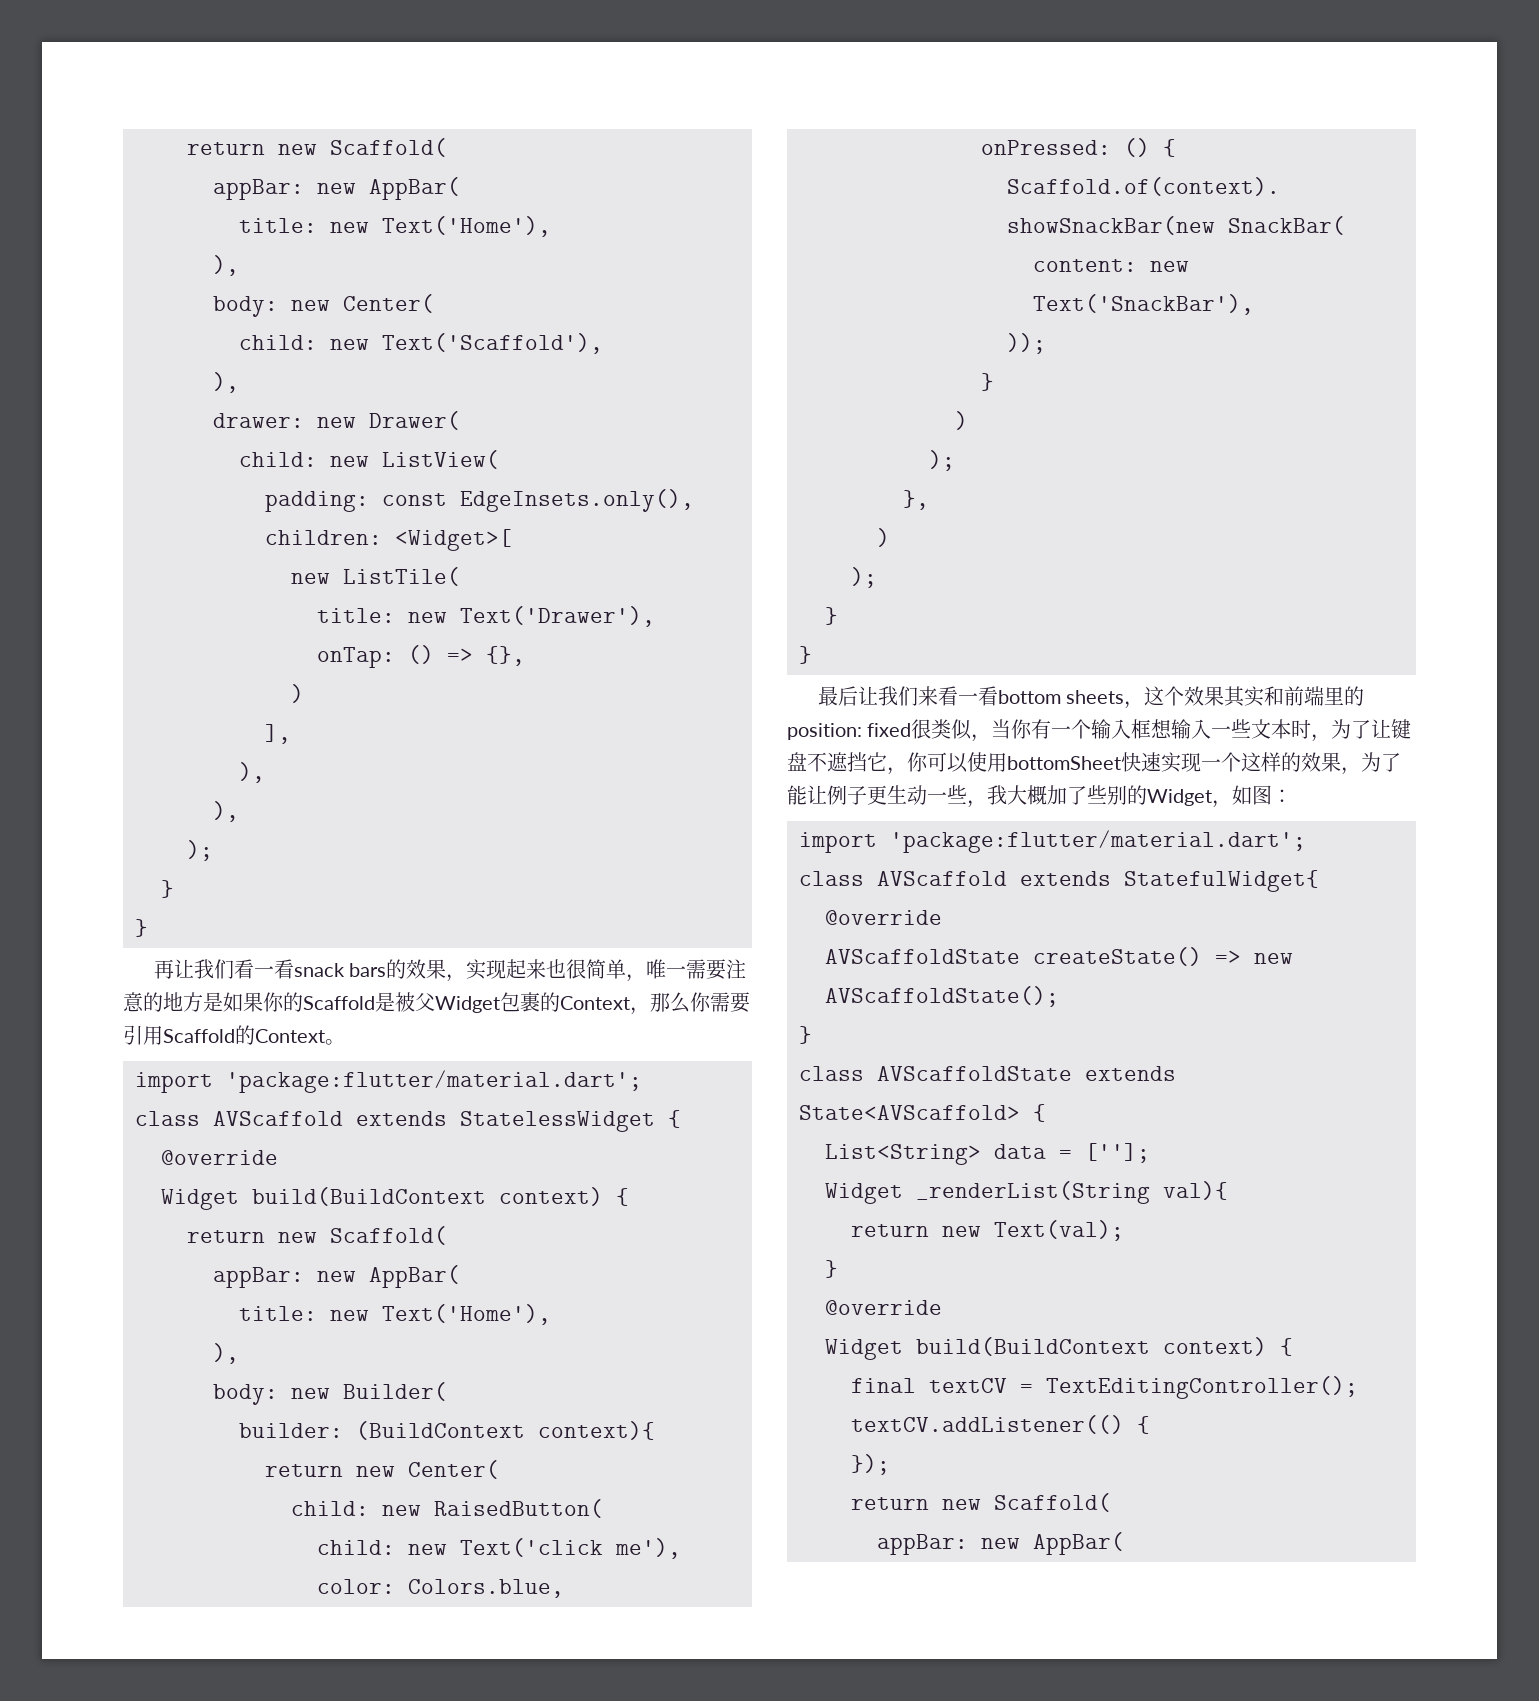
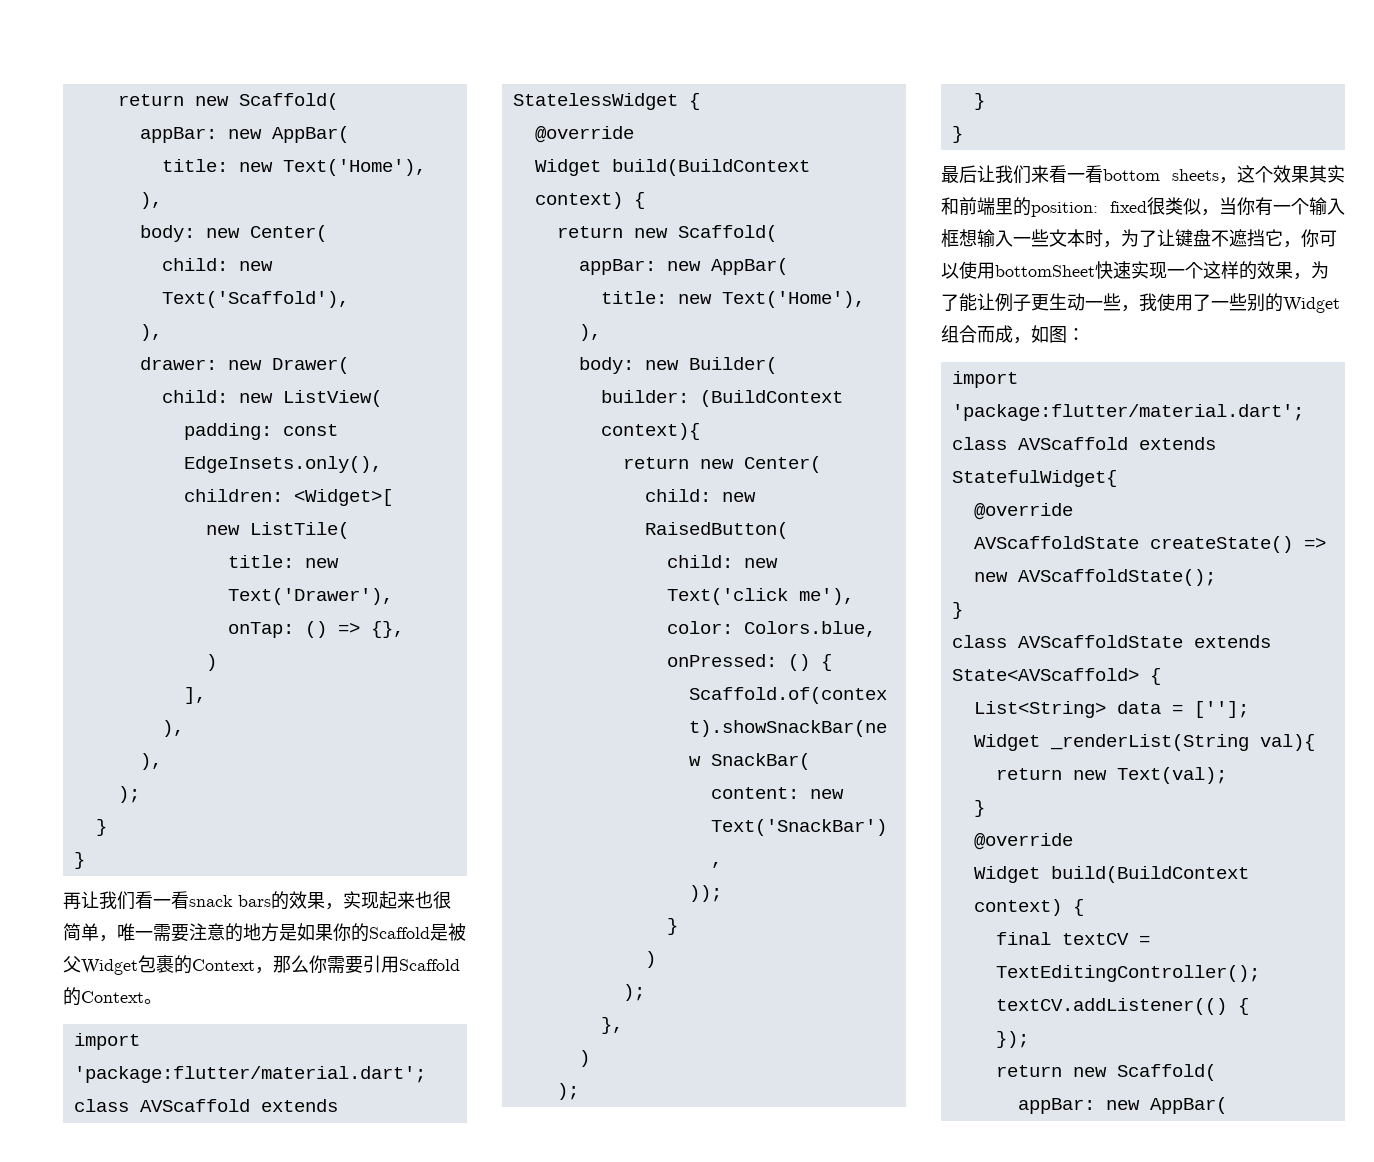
- 最后让我们来看一看bottom sheets，这个效果其实和前端里的position: fixed很类似，当你有一个输入框想输入一些文本时，为了让键盘不遮挡它，你可以使用bottomSheet快速实现一个这样的效果，为了能让例子更生动一些，我大概加了些别的Widget，如图：
+ 最后让我们来看一看bottom sheets，这个效果其实和前端里的position: fixed很类似，当你有一个输入框想输入一些文本时，为了让键盘不遮挡它，你可以使用bottomSheet快速实现一个这样的效果，为了能让例子更生动一些，我使用了一些别的Widget组合而成，如图：

